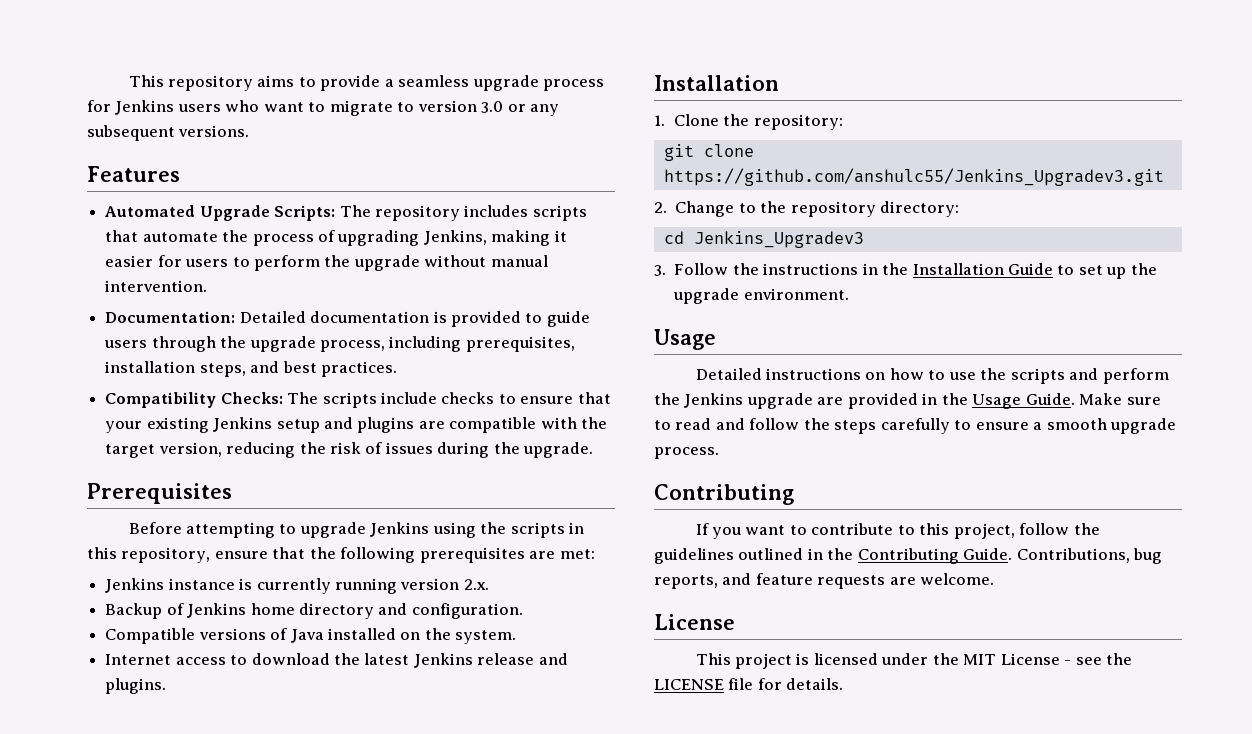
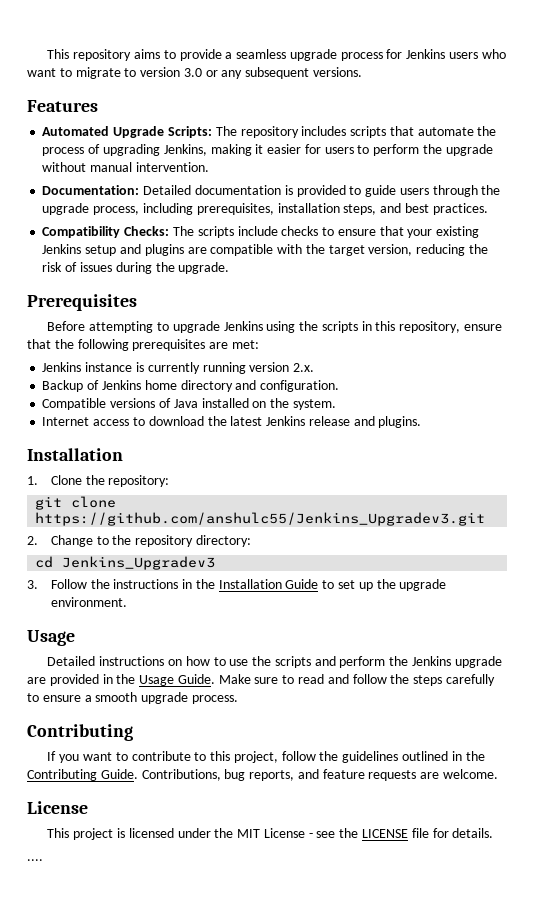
+ ....

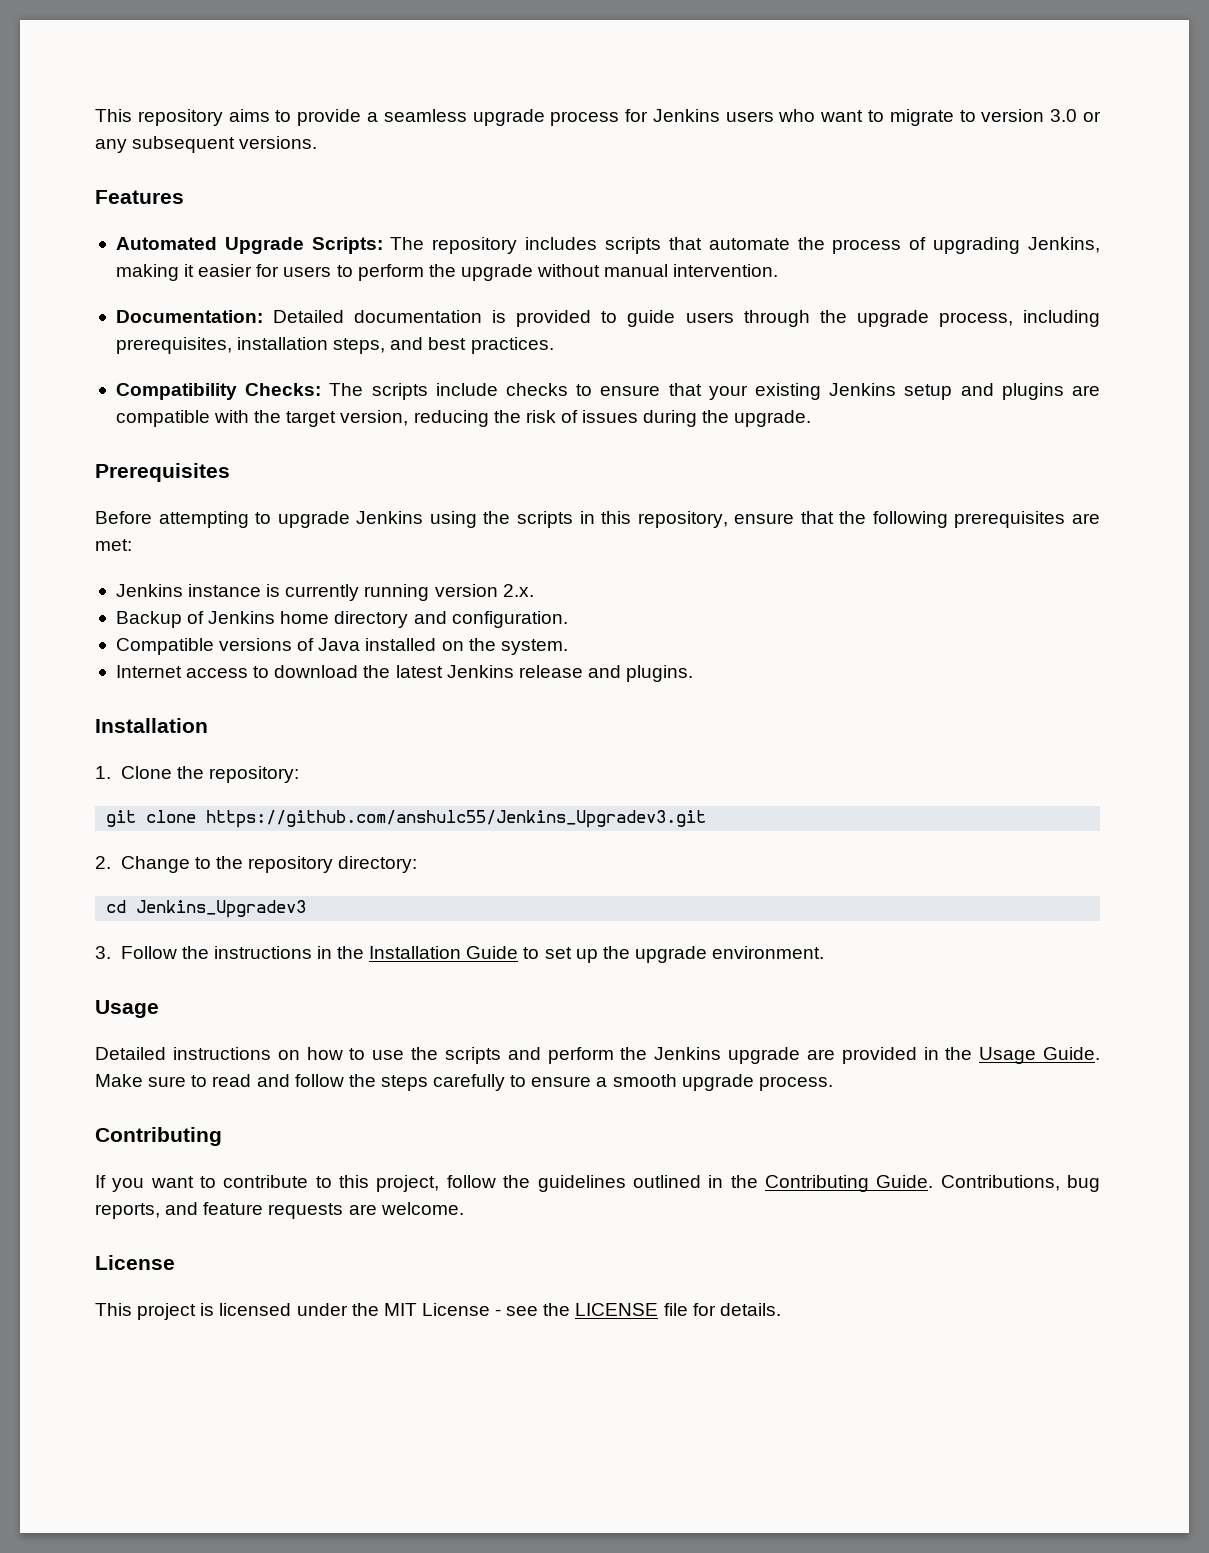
- ....

